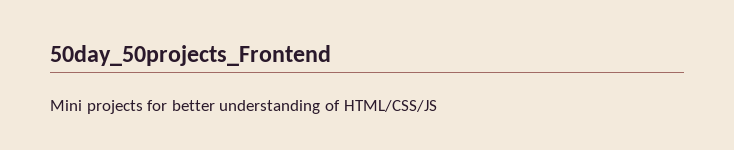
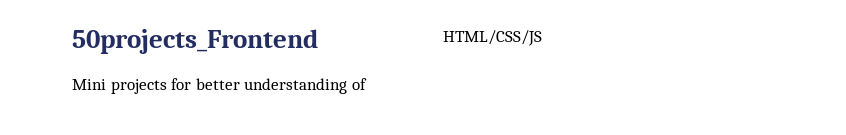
- 50day_50projects_Frontend
+ 50projects_Frontend

